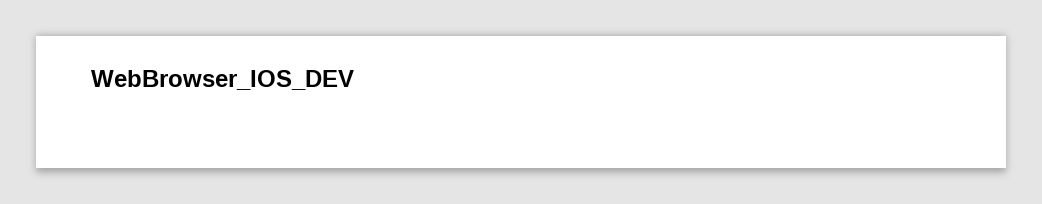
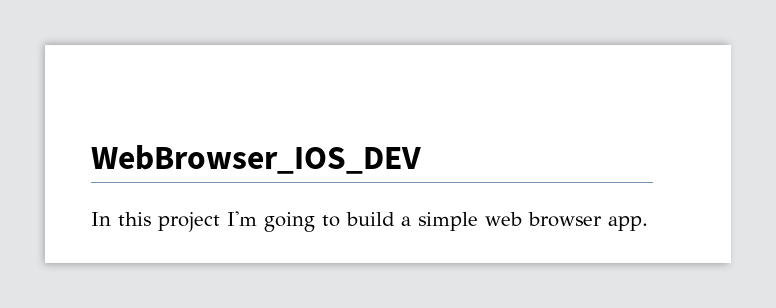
+ In this project I'm going to build a simple web browser app.

